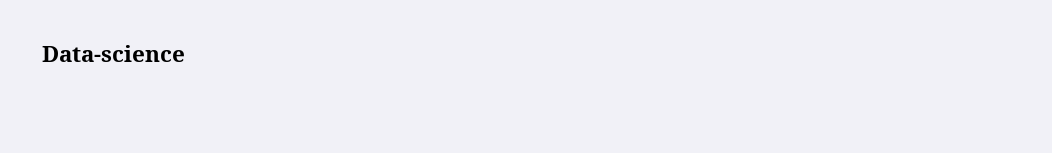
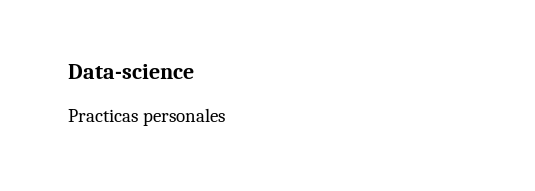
+ Practicas personales

